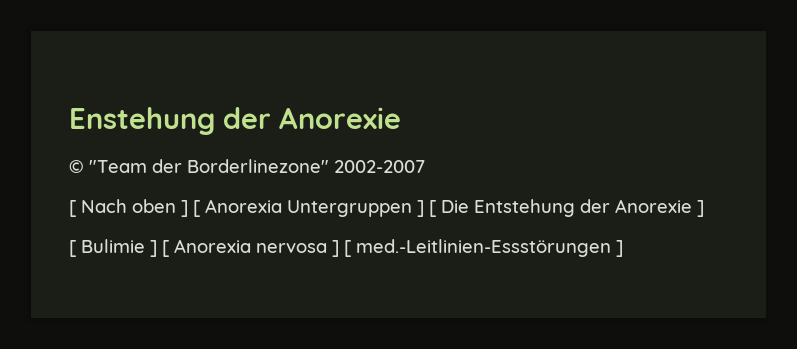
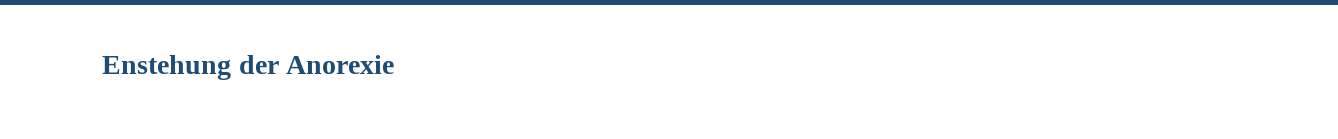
- © "Team der Borderlinezone" 2002-2007
- [ Nach oben ] [ Anorexia Untergruppen ] [ Die Entstehung der Anorexie ]
- [ Bulimie ] [ Anorexia nervosa ] [ med.-Leitlinien-Essstörungen ]

